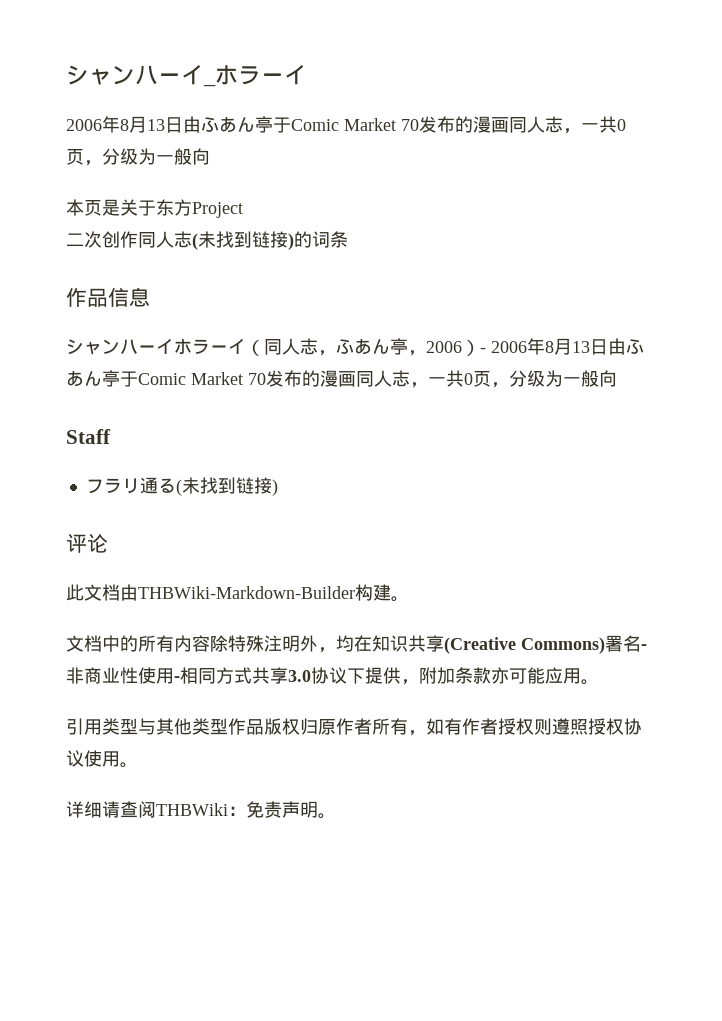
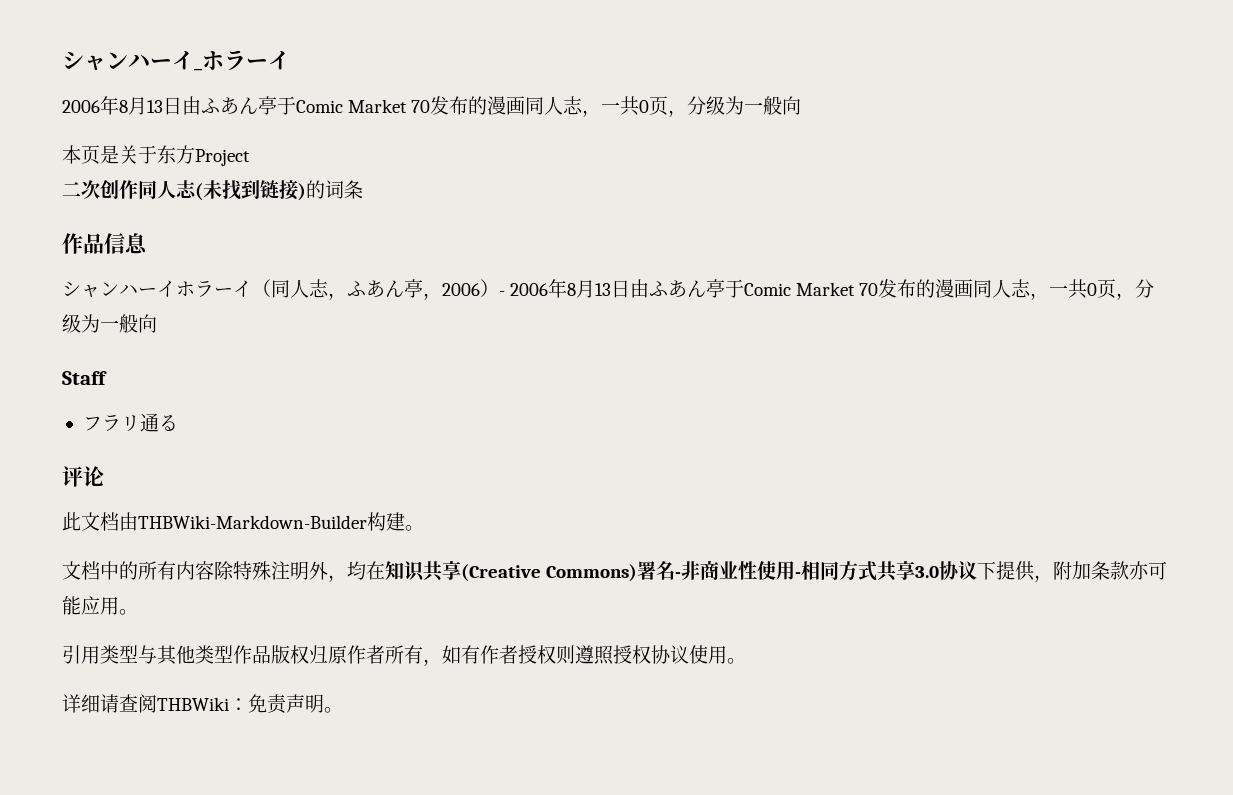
- フラリ通る(未找到链接)
+ フラリ通る

